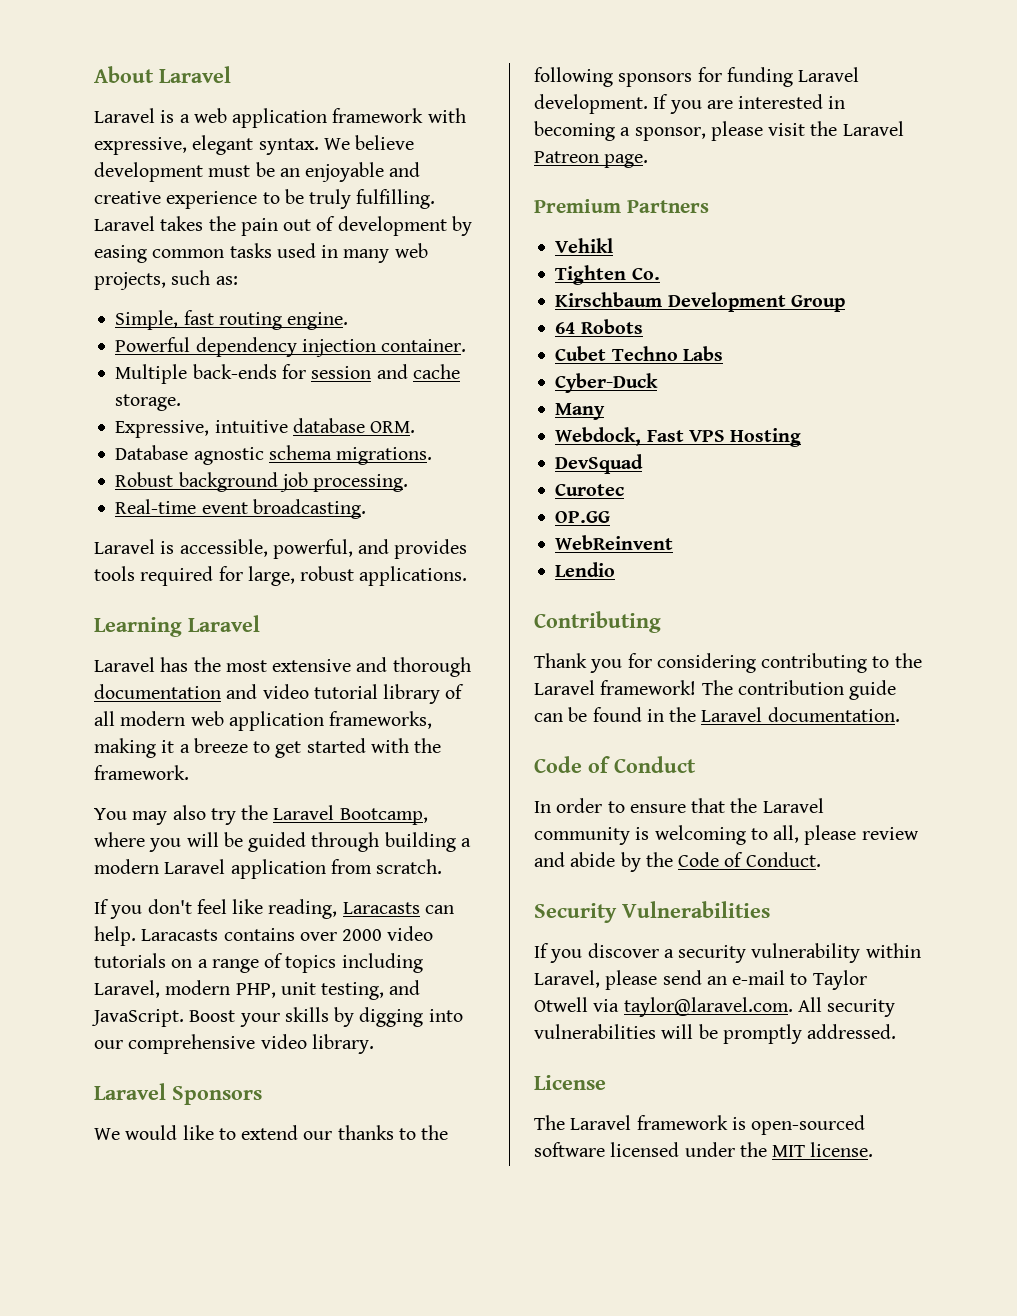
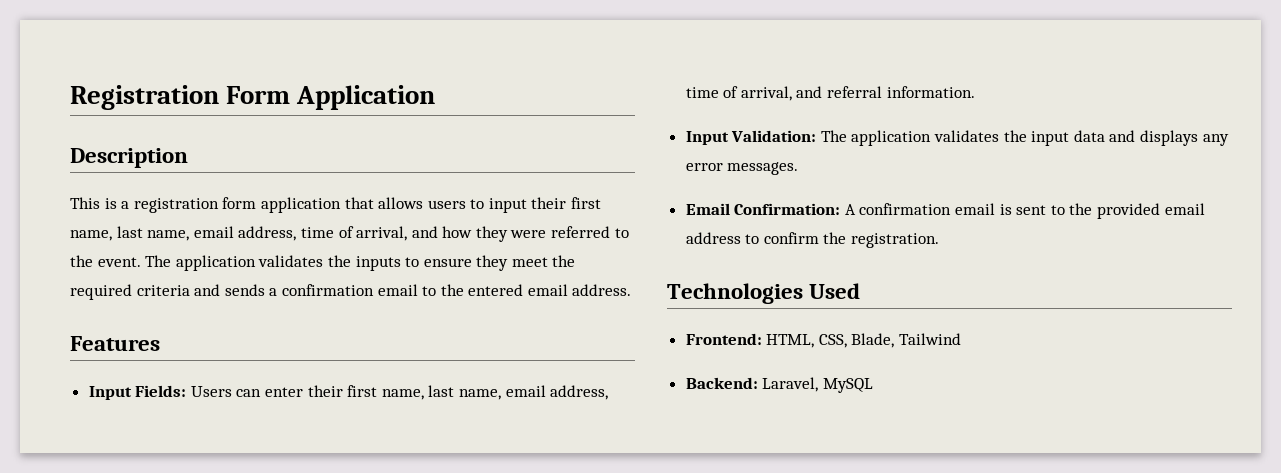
- About Laravel
- Laravel is a web application framework with expressive, elegant syntax. We believe development must be an enjoyable and creative experience to be truly fulfilling. Laravel takes the pain out of development by easing common tasks used in many web projects, such as:
- Simple, fast routing engine.
- Powerful dependency injection container.
- Multiple back-ends for session and cache storage.
- Expressive, intuitive database ORM.
- Database agnostic schema migrations.
- Robust background job processing.
- Real-time event broadcasting.
- Laravel is accessible, powerful, and provides tools required for large, robust applications.
- Learning Laravel
- Laravel has the most extensive and thorough documentation and video tutorial library of all modern web application frameworks, making it a breeze to get started with the framework.
- You may also try the Laravel Bootcamp, where you will be guided through building a modern Laravel application from scratch.
- If you don't feel like reading, Laracasts can help. Laracasts contains over 2000 video tutorials on a range of topics including Laravel, modern PHP, unit testing, and JavaScript. Boost your skills by digging into our comprehensive video library.
- Laravel Sponsors
- We would like to extend our thanks to the following sponsors for funding Laravel development. If you are interested in becoming a sponsor, please visit the Laravel Patreon page.
- Premium Partners
- Vehikl
- Tighten Co.
- Kirschbaum Development Group
- 64 Robots
- Cubet Techno Labs
- Cyber-Duck
- Many
- Webdock, Fast VPS Hosting
- DevSquad
- Curotec
- OP.GG
- WebReinvent
- Lendio
- Contributing
- Thank you for considering contributing to the Laravel framework! The contribution guide can be found in the Laravel documentation.
- Code of Conduct
- In order to ensure that the Laravel community is welcoming to all, please review and abide by the Code of Conduct.
- Security Vulnerabilities
- If you discover a security vulnerability within Laravel, please send an e-mail to Taylor Otwell via taylor@laravel.com. All security vulnerabilities will be promptly addressed.
- License
- The Laravel framework is open-sourced software licensed under the MIT license.
+ Registration Form Application
+ Description
+ This is a registration form application that allows users to input their first name, last name, email address, time of arrival, and how they were referred to the event. The application validates the inputs to ensure they meet the required criteria and sends a confirmation email to the entered email address.
+ Features
+ Input Fields: Users can enter their first name, last name, email address, time of arrival, and referral information.
+ Input Validation: The application validates the input data and displays any error messages.
+ Email Confirmation: A confirmation email is sent to the provided email address to confirm the registration.
+ Technologies Used
+ Frontend: HTML, CSS, Blade, Tailwind
+ Backend: Laravel, MySQL

